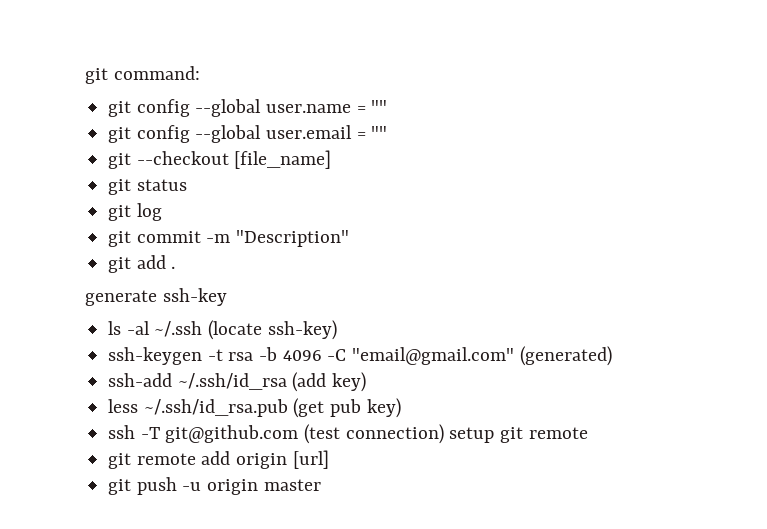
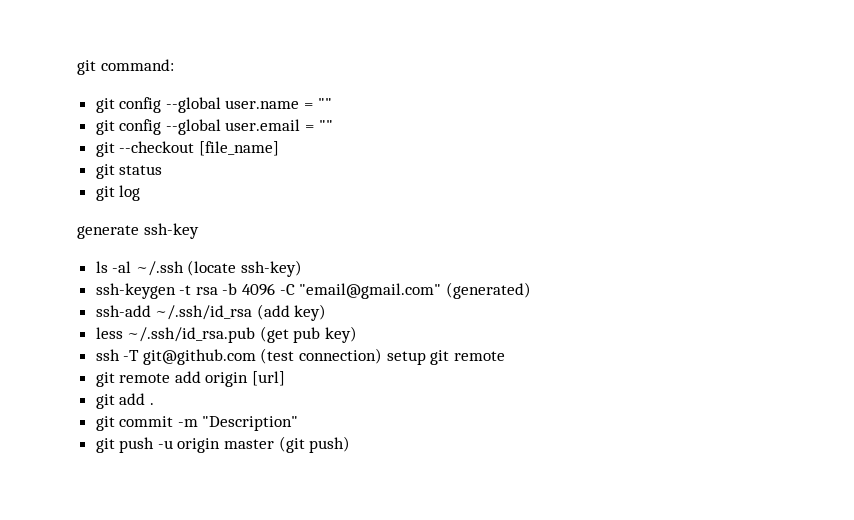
- git commit -m "Description"
- git add .
+ git add .
+ git commit -m "Description"
- git push -u origin master
+ git push -u origin master (git push)

